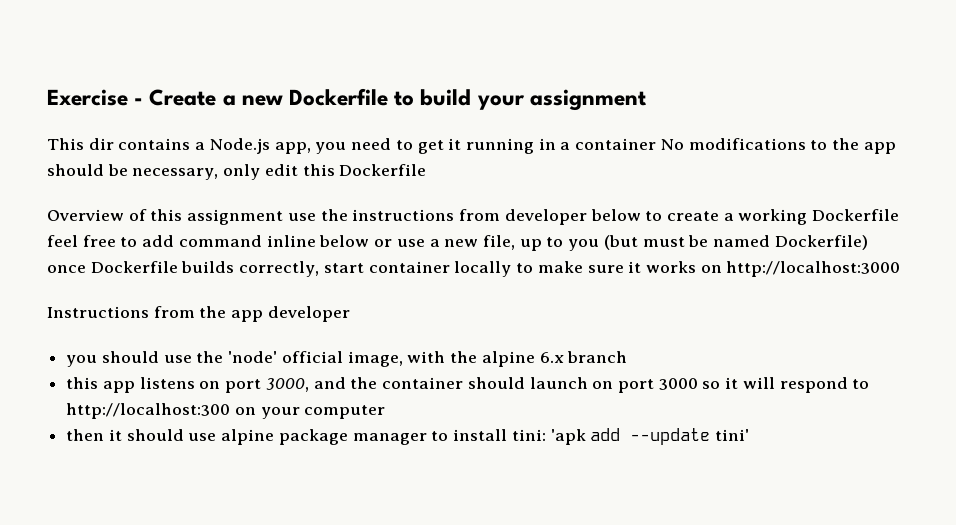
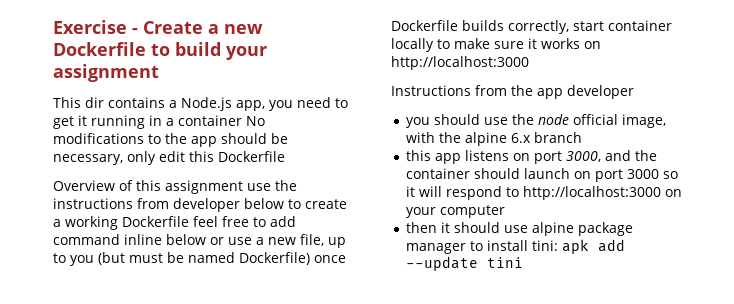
- you should use the 'node' official image, with the alpine 6.x branch
+ you should use the node official image, with the alpine 6.x branch
- this app listens on port 3000, and the container should launch on port 3000 so it will respond to http://localhost:300 on your computer
+ this app listens on port 3000, and the container should launch on port 3000 so it will respond to http://localhost:3000 on your computer
- then it should use alpine package manager to install tini: 'apk add --update tini'
+ then it should use alpine package manager to install tini: apk add --update tini

